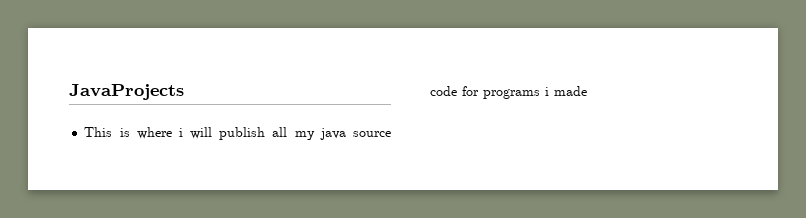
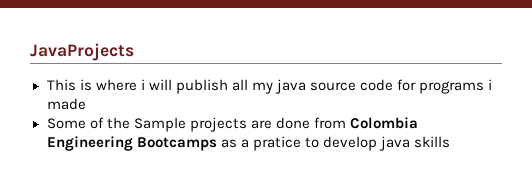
+ Some of the Sample projects are done from Colombia Engineering Bootcamps as a pratice to develop java skills

